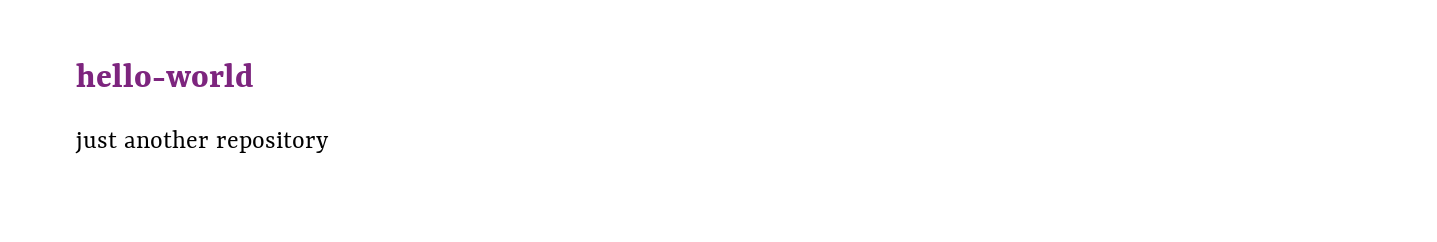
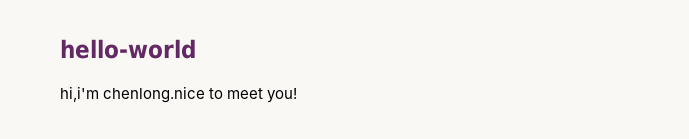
- just another repository
+ hi,i'm chenlong.nice to meet you!

